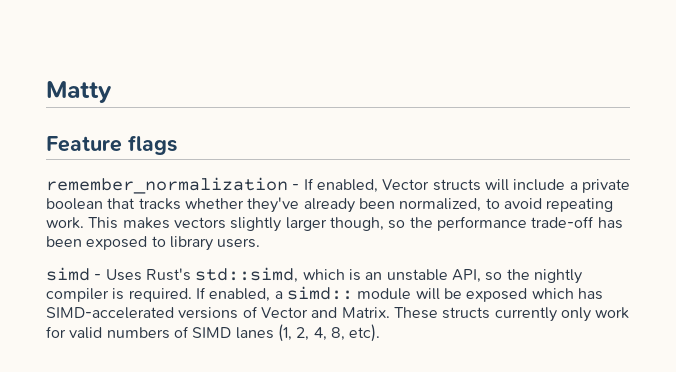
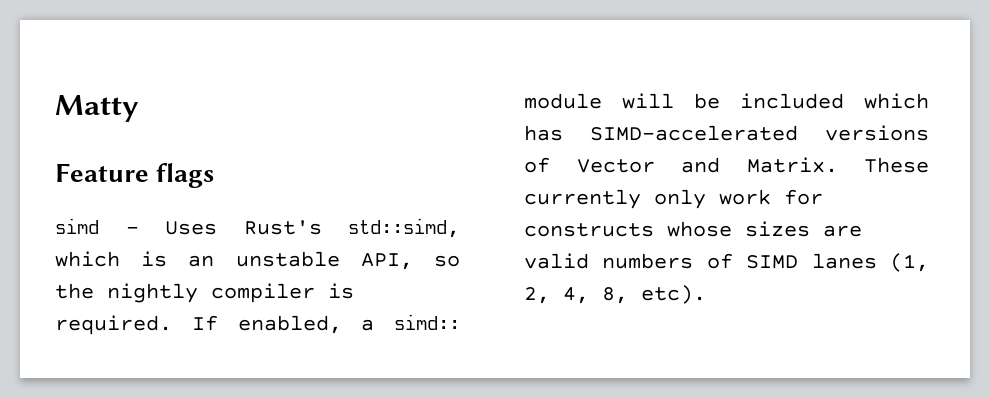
- remember_normalization - If enabled, Vector structs will include a private boolean that tracks whether they've already been normalized, to avoid repeating work. This makes vectors slightly larger though, so the performance trade-off has been exposed to library users.
- If enabled, a simd:: module will be exposed which has SIMD-accelerated versions of Vector and Matrix.
+ If enabled, a simd:: module will be included which has SIMD-accelerated versions of Vector and Matrix.
- These structs currently only work for valid numbers of SIMD lanes (1, 2, 4, 8, etc).
+ These currently only work for constructs whose sizes are valid numbers of SIMD lanes (1, 2, 4, 8, etc).

